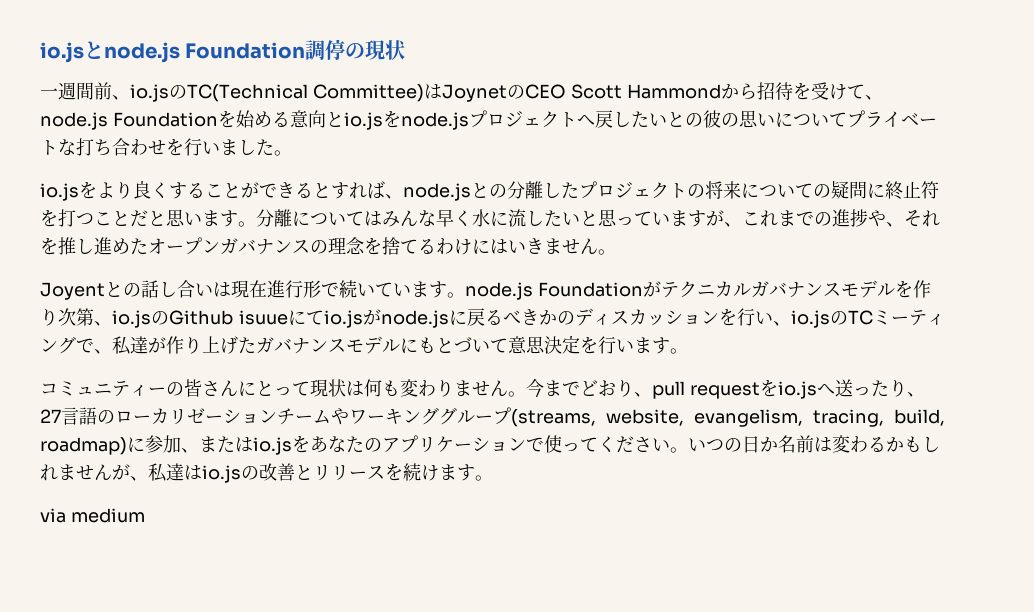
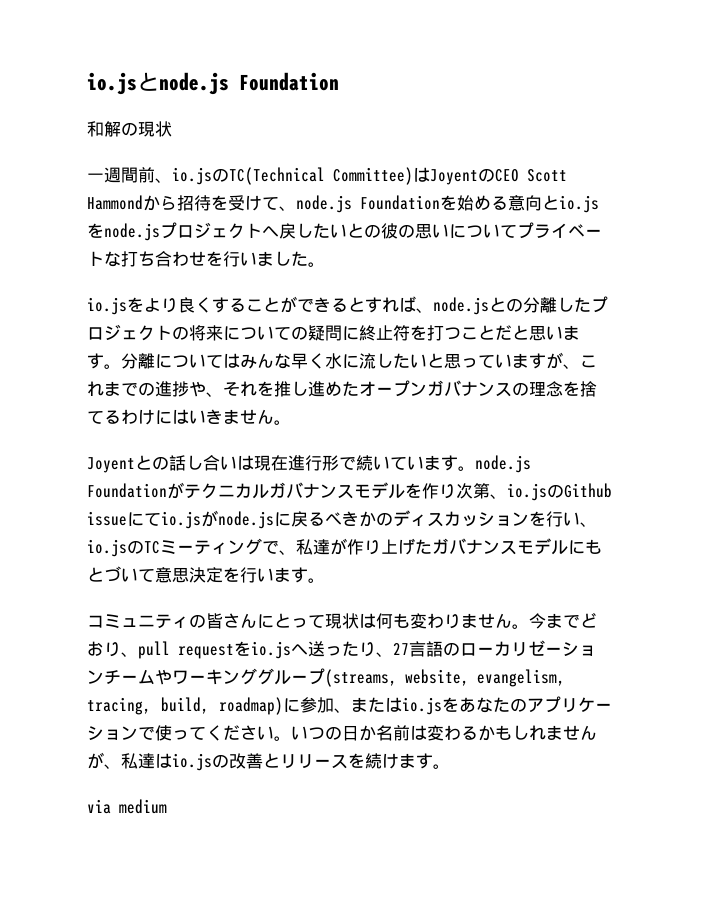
- io.jsとnode.js Foundation調停の現状
+ io.jsとnode.js Foundation
+ 和解の現状
- 一週間前、io.jsのTC(Technical Committee)はJoynetのCEO Scott Hammondから招待を受けて、node.js Foundationを始める意向とio.jsをnode.jsプロジェクトへ戻したいとの彼の思いについてプライベートな打ち合わせを行いました。
+ 一週間前、io.jsのTC(Technical Committee)はJoyentのCEO Scott Hammondから招待を受けて、node.js Foundationを始める意向とio.jsをnode.jsプロジェクトへ戻したいとの彼の思いについてプライベートな打ち合わせを行いました。
- Joyentとの話し合いは現在進行形で続いています。node.js Foundationがテクニカルガバナンスモデルを作り次第、io.jsのGithub isuueにてio.jsがnode.jsに戻るべきかのディスカッションを行い、io.jsのTCミーティングで、私達が作り上げたガバナンスモデルにもとづいて意思決定を行います。
+ Joyentとの話し合いは現在進行形で続いています。node.js Foundationがテクニカルガバナンスモデルを作り次第、io.jsのGithub issueにてio.jsがnode.jsに戻るべきかのディスカッションを行い、io.jsのTCミーティングで、私達が作り上げたガバナンスモデルにもとづいて意思決定を行います。
- コミュニティーの皆さんにとって現状は何も変わりません。
+ コミュニティの皆さんにとって現状は何も変わりません。

